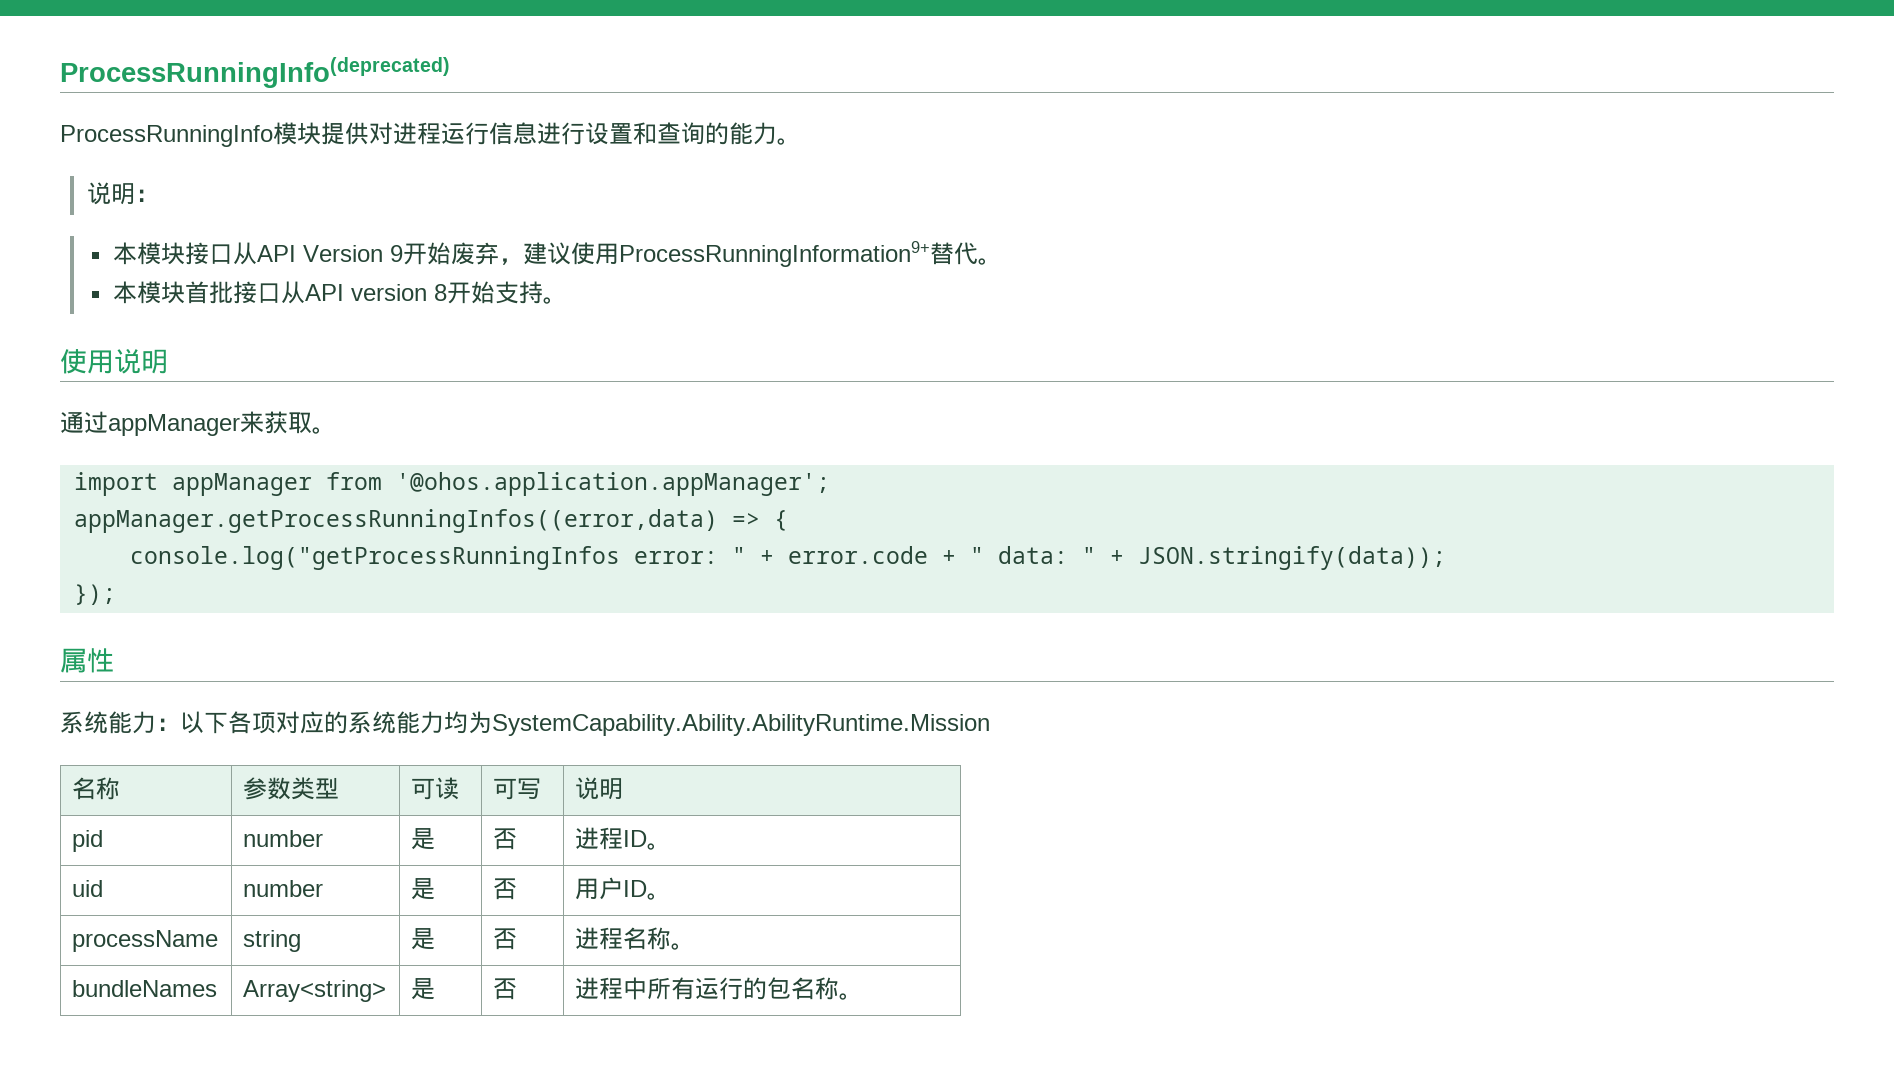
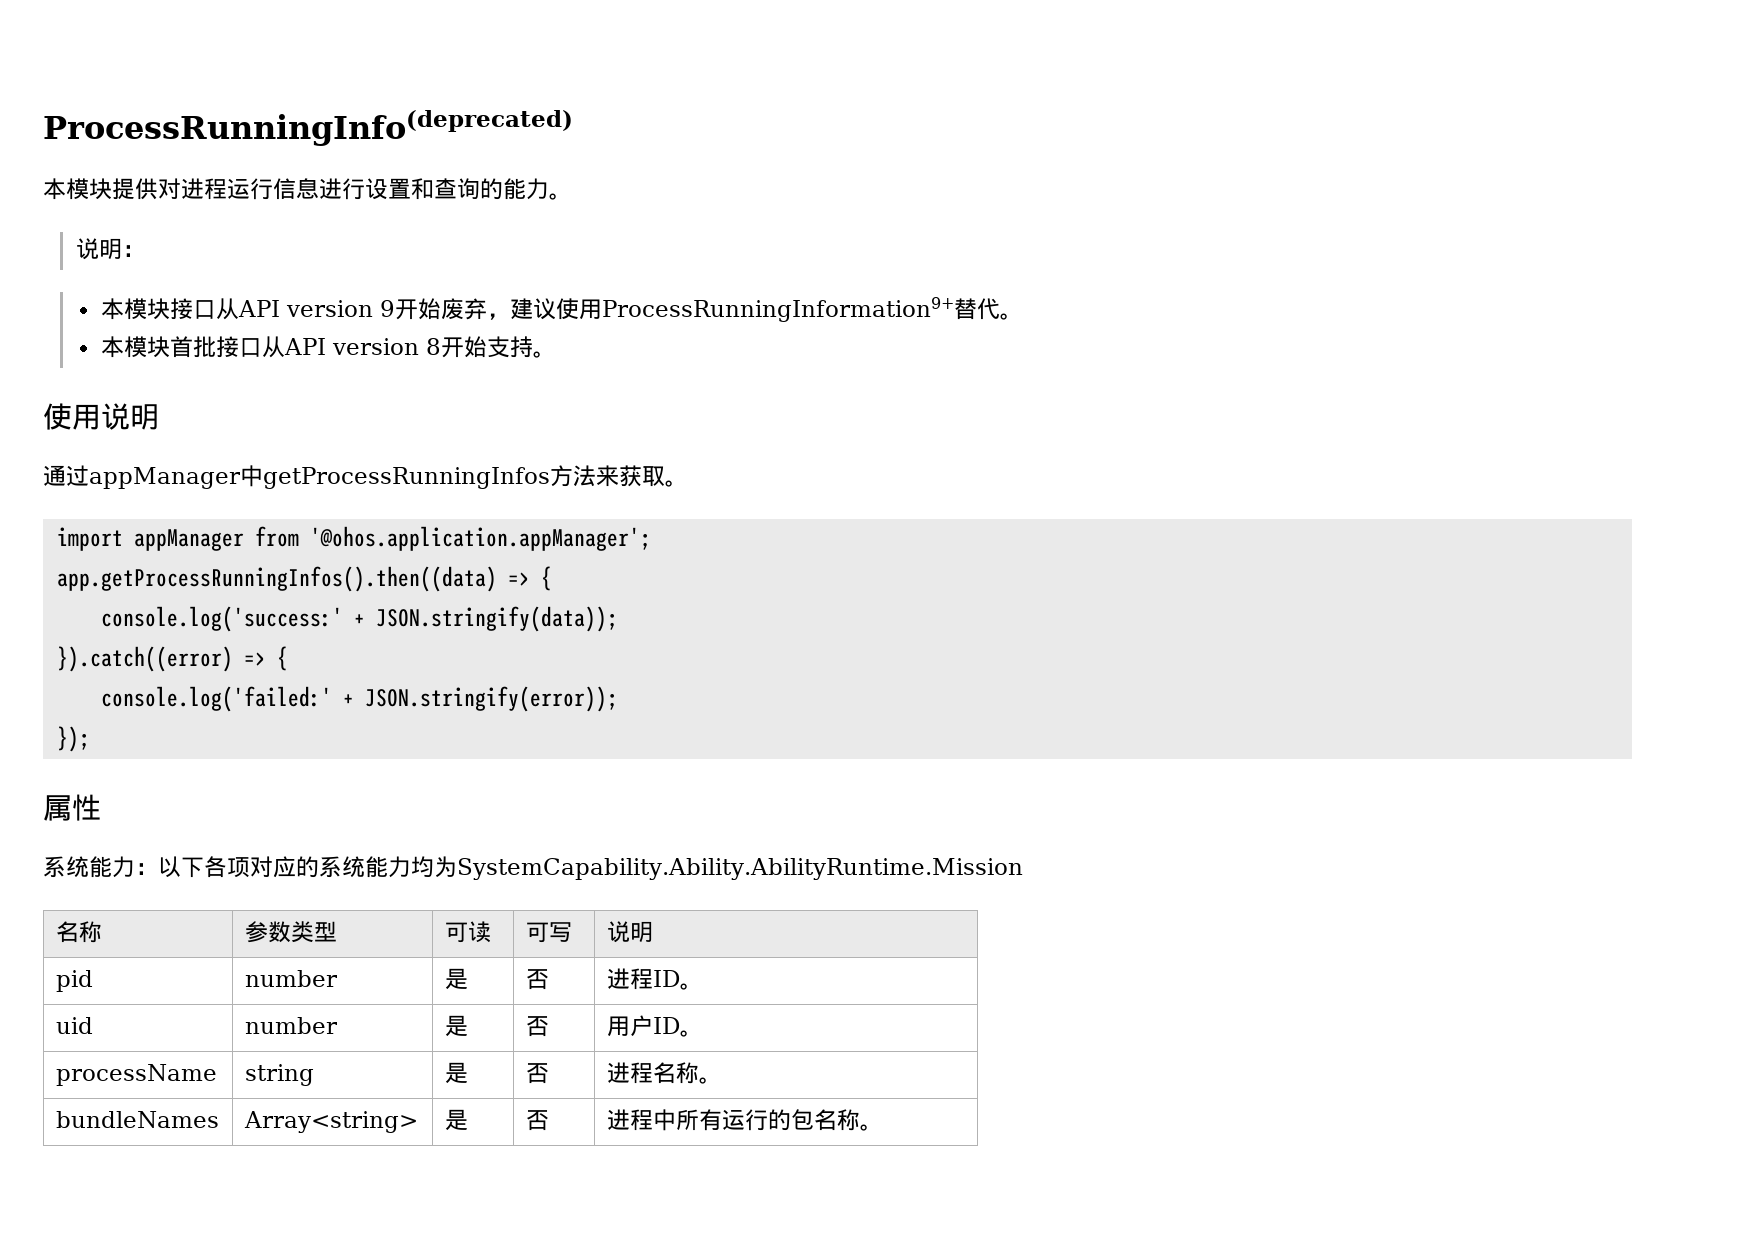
- ProcessRunningInfo模块提供对进程运行信息进行设置和查询的能力。
+ 本模块提供对进程运行信息进行设置和查询的能力。
- 本模块接口从API Version 9开始废弃，建议使用ProcessRunningInformation9+替代。
+ 本模块接口从API version 9开始废弃，建议使用ProcessRunningInformation9+替代。
- 通过appManager来获取。
+ 通过appManager中getProcessRunningInfos方法来获取。
- appManager.getProcessRunningInfos((error,data) => {
- console.log("getProcessRunningInfos error: " + error.code + " data: " + JSON.stringify(data));
+ app.getProcessRunningInfos().then((data) => {
+ console.log('success:' + JSON.stringify(data));
+ }).catch((error) => {
+ console.log('failed:' + JSON.stringify(error));

